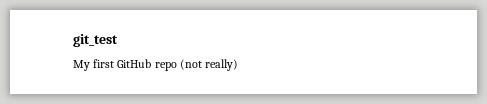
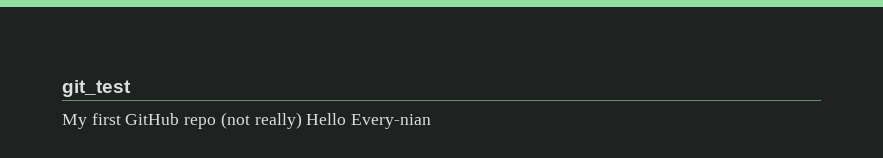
- My first GitHub repo (not really)
+ My first GitHub repo (not really) Hello Every-nian

